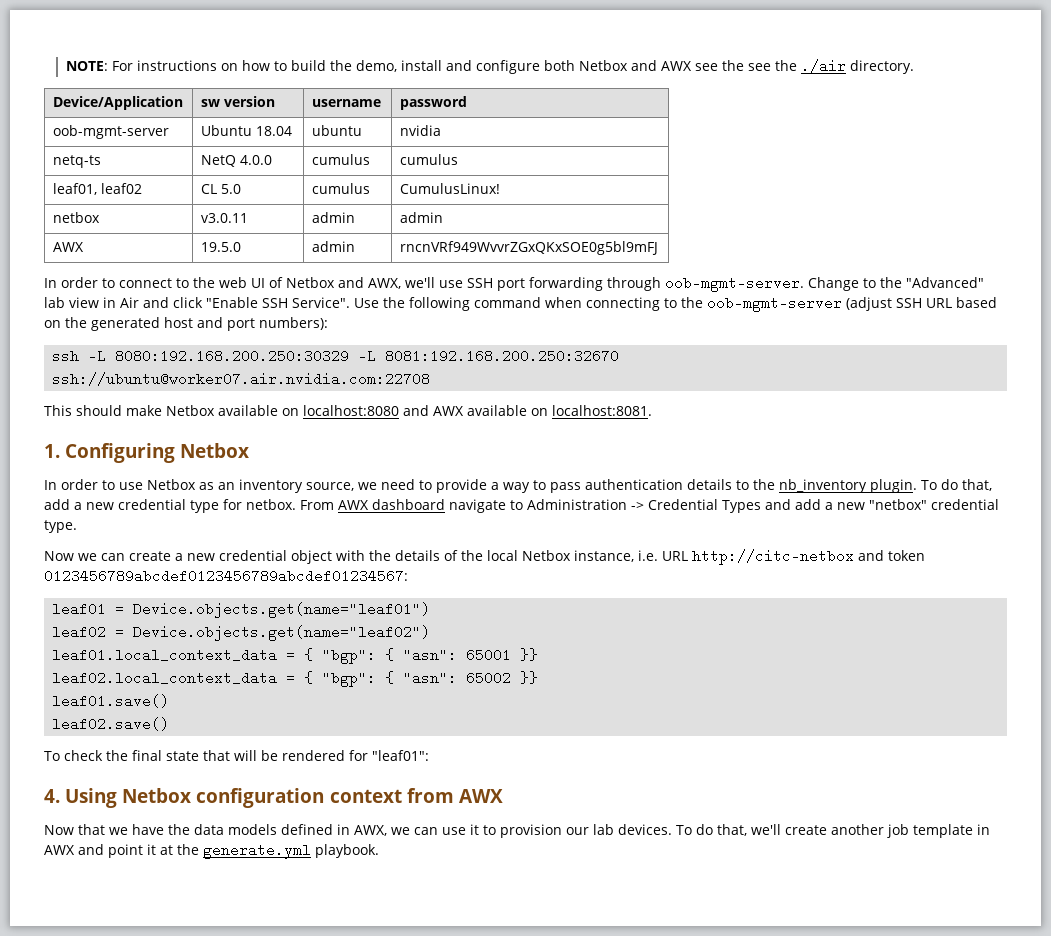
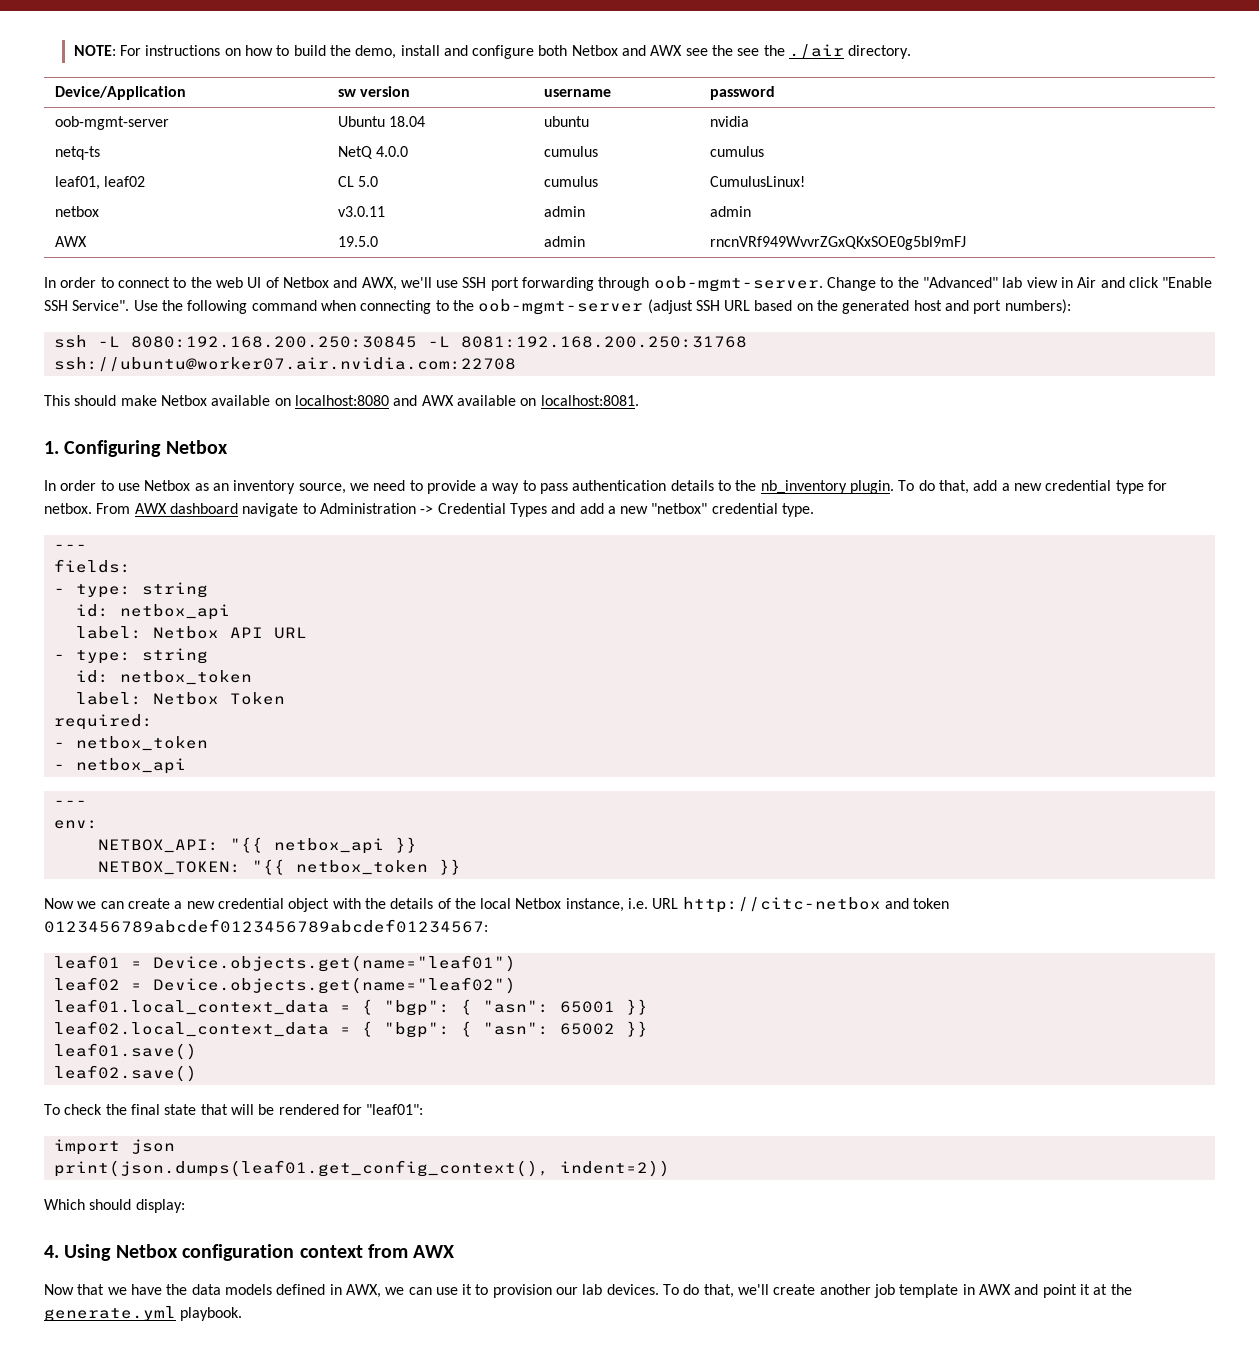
- ssh -L 8080:192.168.200.250:30329 -L 8081:192.168.200.250:32670 ssh://ubuntu@worker07.air.nvidia.com:22708
+ ssh -L 8080:192.168.200.250:30845 -L 8081:192.168.200.250:31768 ssh://ubuntu@worker07.air.nvidia.com:22708
  From AWX dashboard navigate to Administration -> Credential Types and add a new "netbox" credential type.
+ ---
+ fields:
+ - type: string
+ id: netbox_api
+ label: Netbox API URL
+ - type: string
+ id: netbox_token
+ label: Netbox Token
+ required:
+ - netbox_token
+ - netbox_api
+ ---
+ env:
+ NETBOX_API: "{{ netbox_api }}
+ NETBOX_TOKEN: "{{ netbox_token }}
+ import json
+ print(json.dumps(leaf01.get_config_context(), indent=2))
+ Which should display:

